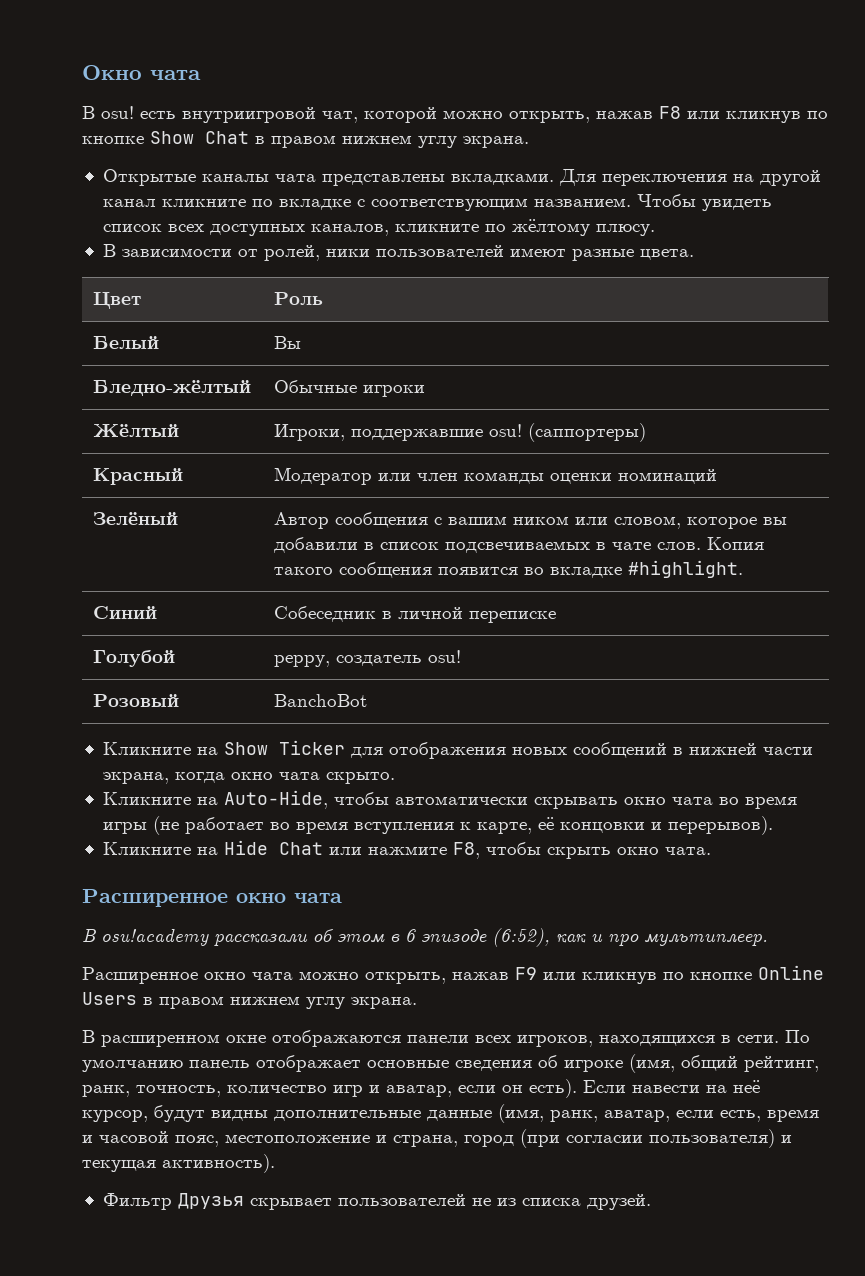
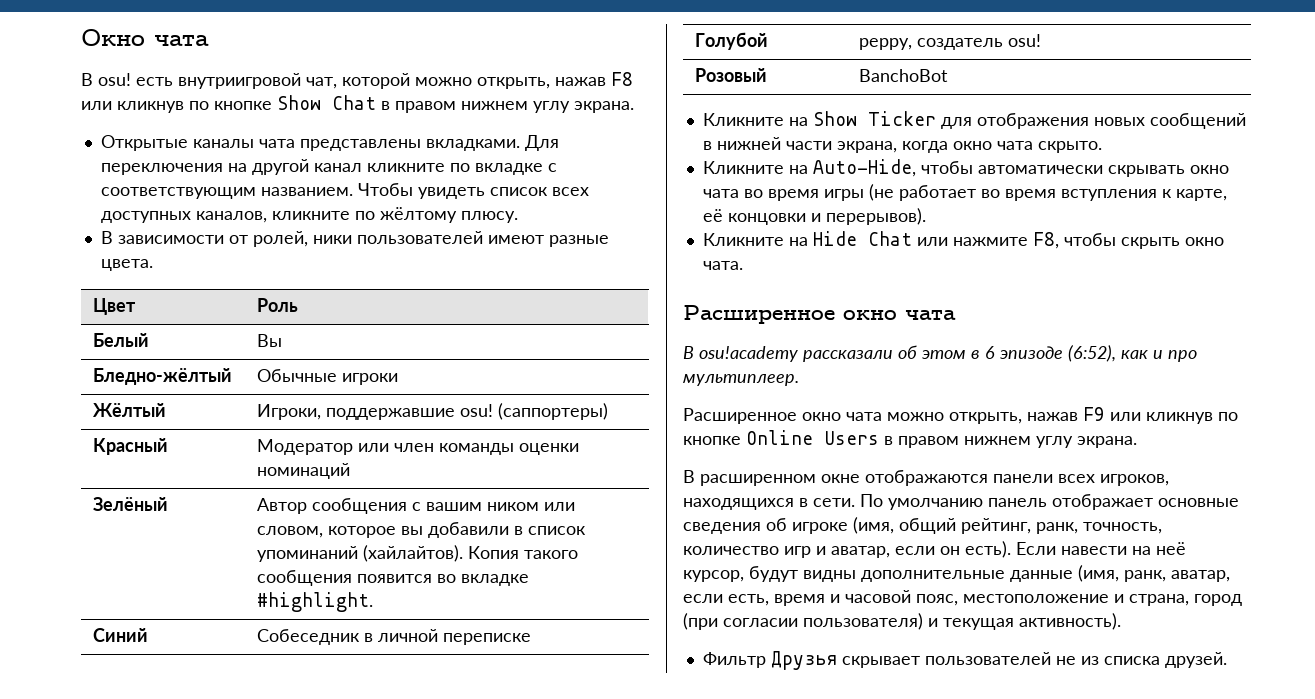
- Зелёный | Автор сообщения с вашим ником или словом, которое вы добавили в список подсвечиваемых в чате слов. Копия такого сообщения появится во вкладке #highlight.
+ Зелёный | Автор сообщения с вашим ником или словом, которое вы добавили в список упоминаний (хайлайтов). Копия такого сообщения появится во вкладке #highlight.

